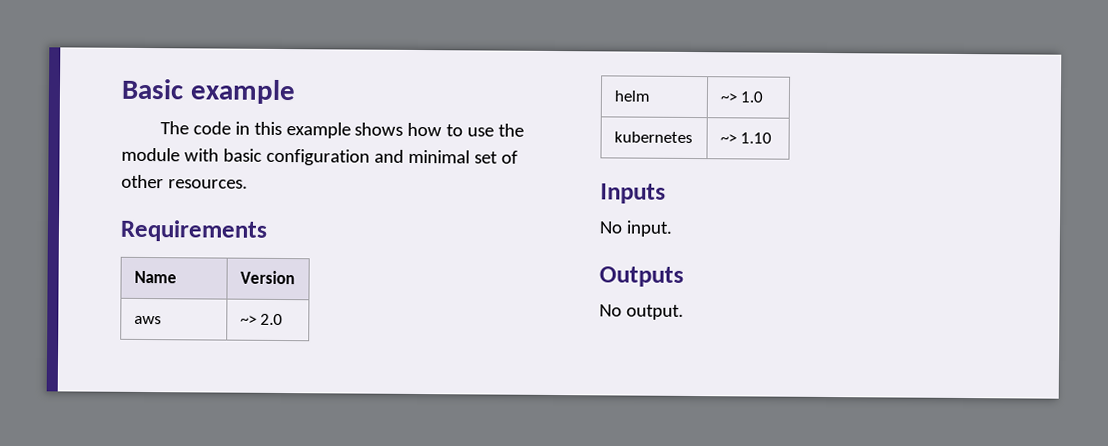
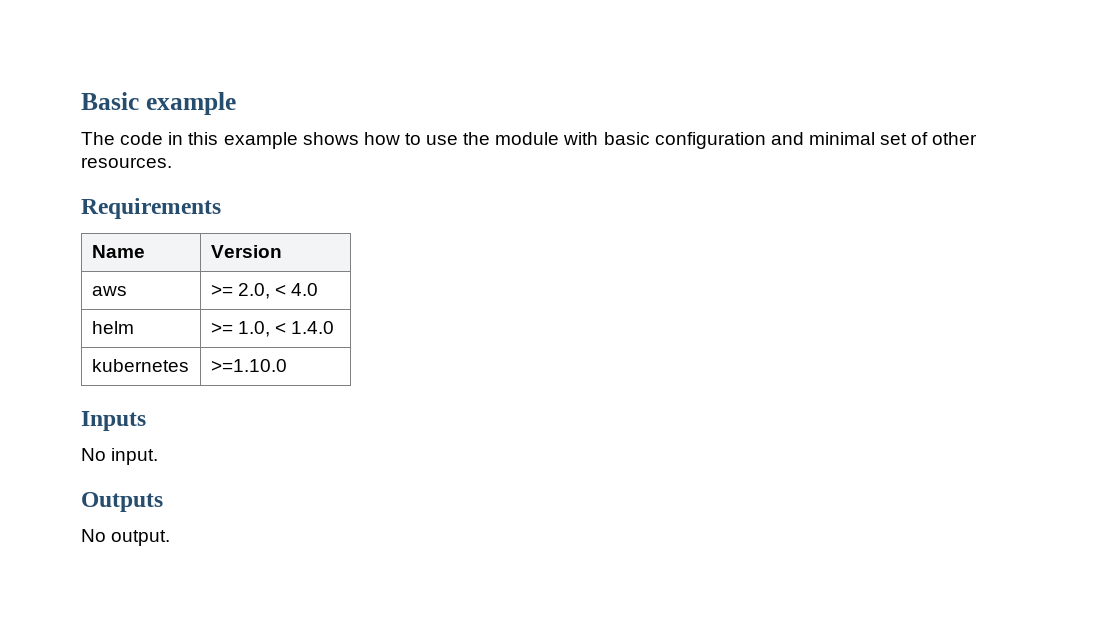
- aws | ~> 2.0
- helm | ~> 1.0
+ aws | >= 2.0, < 4.0
+ helm | >= 1.0, < 1.4.0
- kubernetes | ~> 1.10
+ kubernetes | >=1.10.0

